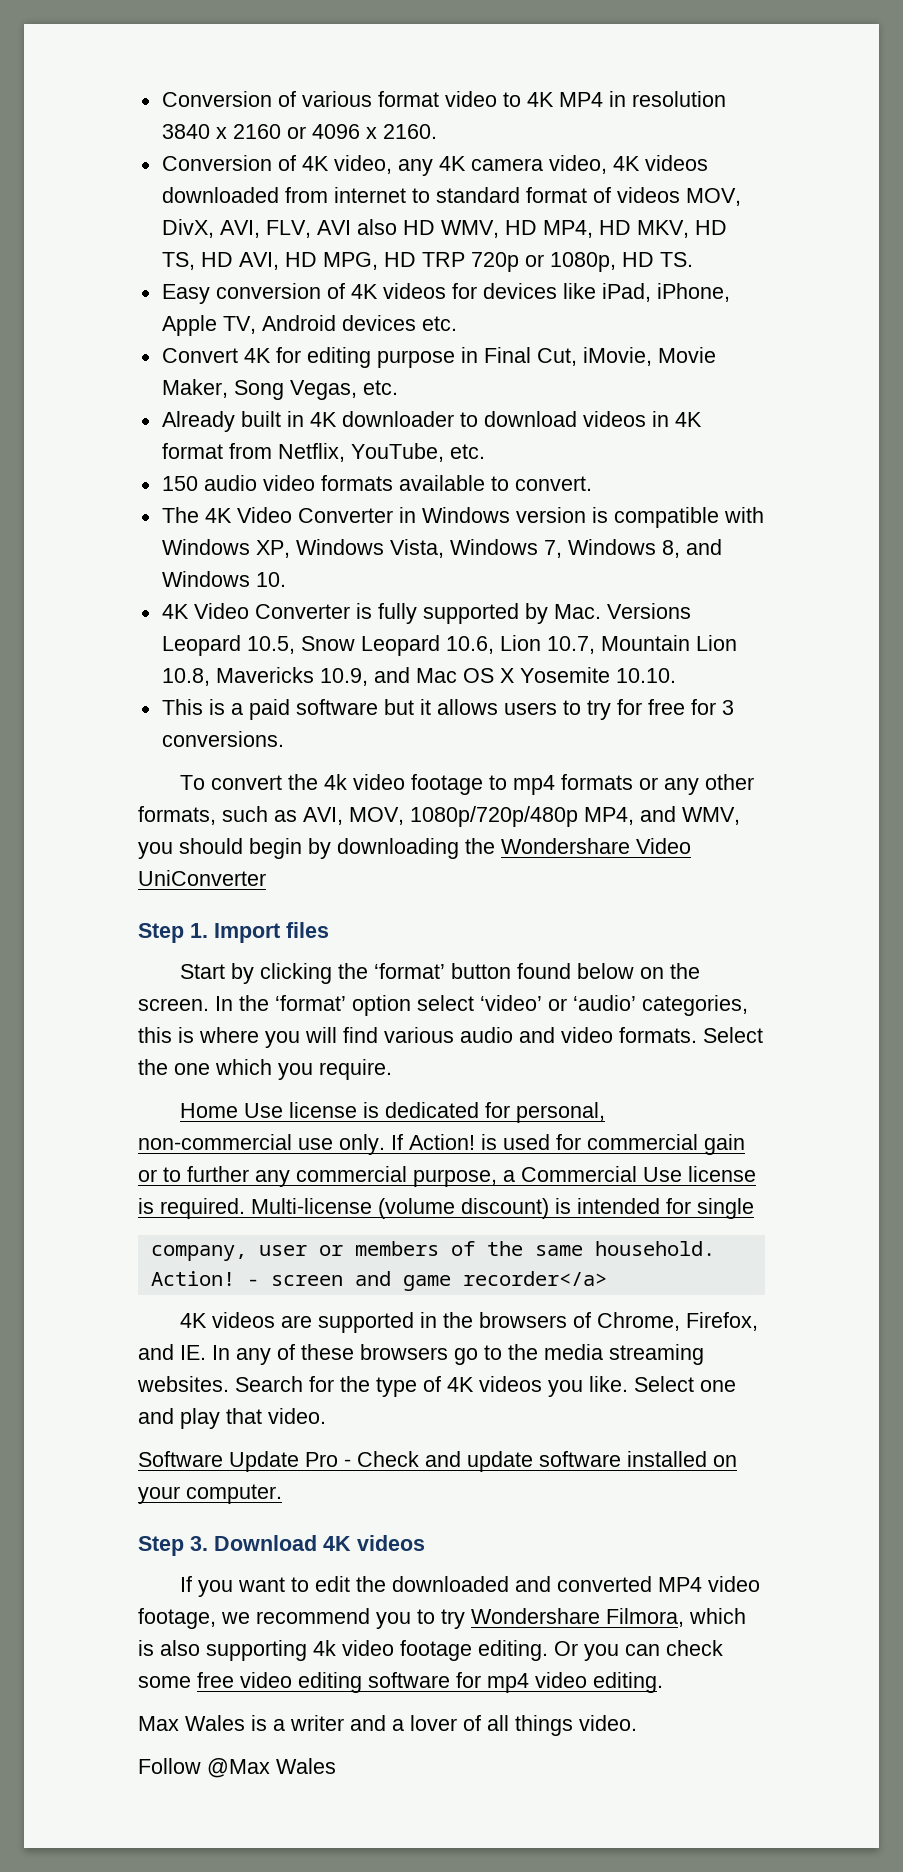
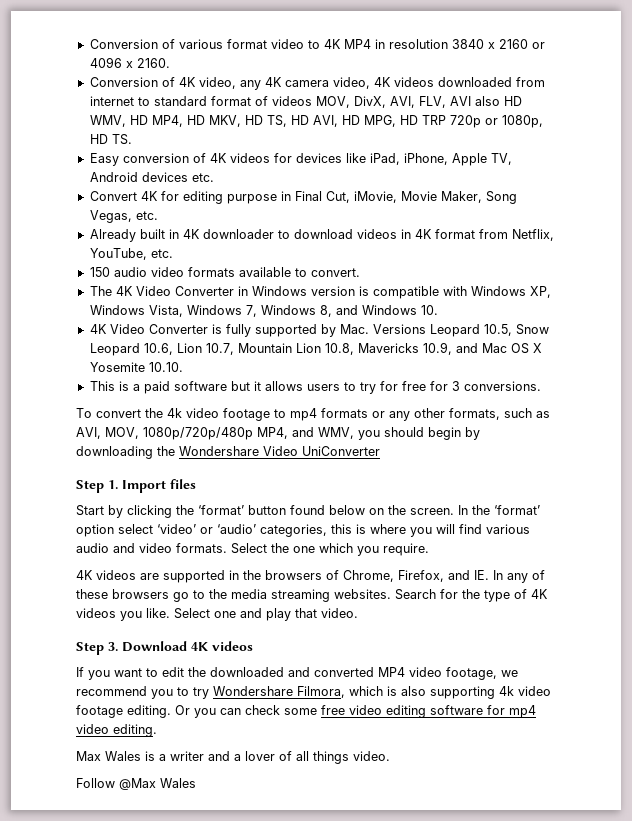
- Home Use license is dedicated for personal, non-commercial use only. If Action! is used for commercial gain or to further any commercial purpose, a Commercial Use license is required. Multi-license (volume discount) is intended for single
- company, user or members of the same household. Action! - screen and game recorder</a>
- Software Update Pro - Check and update software installed on your computer.

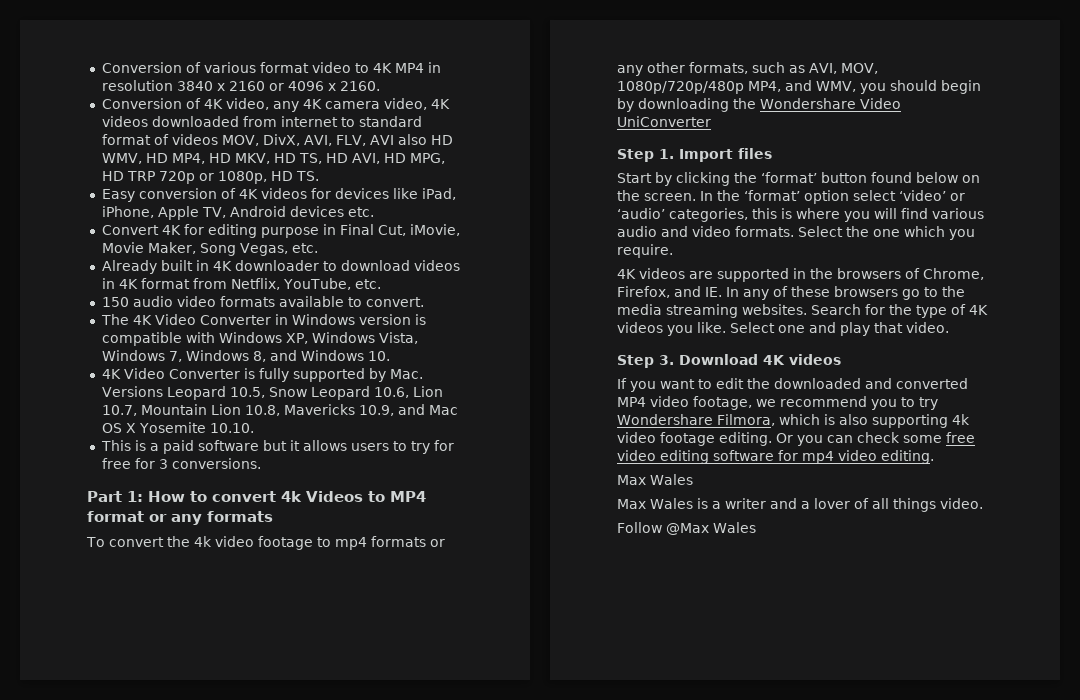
+ Part 1: How to convert 4k Videos to MP4 format or any formats
  Or you can check some free video editing software for mp4 video editing.
+ Max Wales

